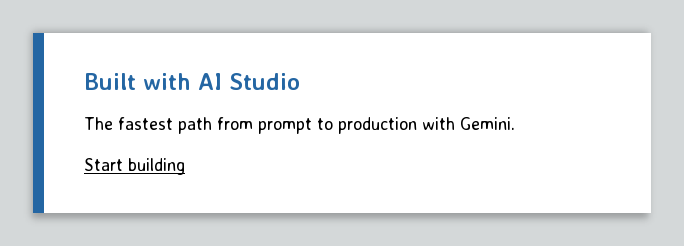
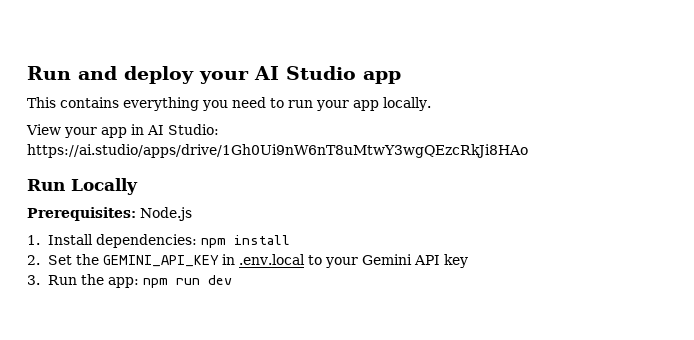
- Built with AI Studio
- The fastest path from prompt to production with Gemini.
- Start building
+ Run and deploy your AI Studio app
+ This contains everything you need to run your app locally.
+ View your app in AI Studio: https://ai.studio/apps/drive/1Gh0Ui9nW6nT8uMtwY3wgQEzcRkJi8HAo
+ Run Locally
+ Prerequisites: Node.js
+ 1. Install dependencies: npm install
+ 2. Set the GEMINI_API_KEY in .env.local to your Gemini API key
+ 3. Run the app: npm run dev

